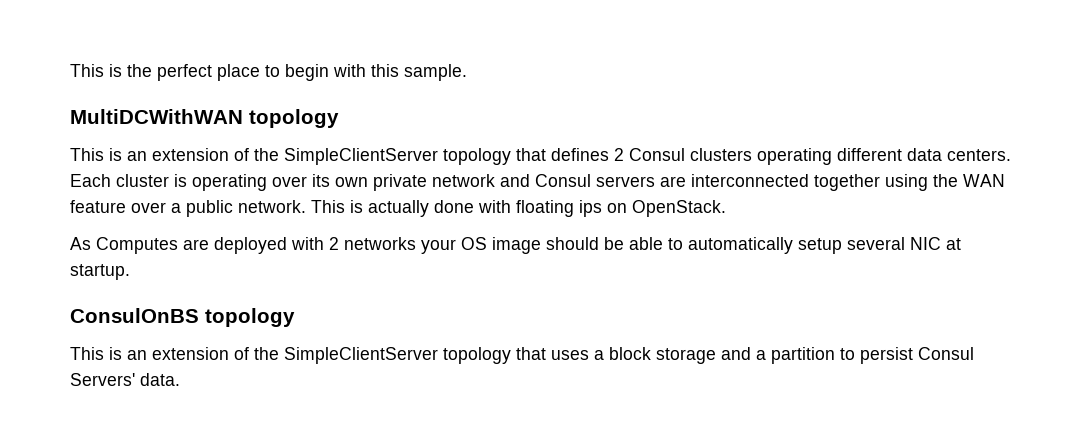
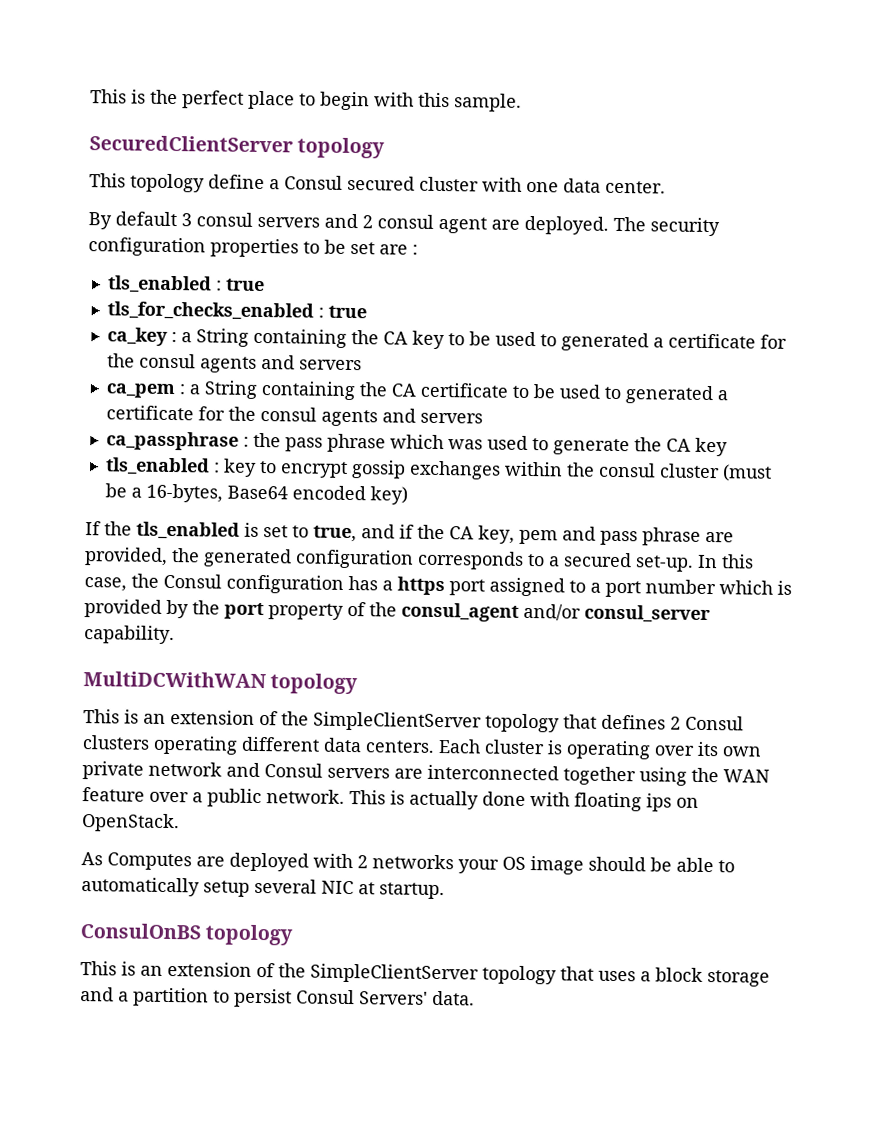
+ SecuredClientServer topology
+ This topology define a Consul secured cluster with one data center.
+ By default 3 consul servers and 2 consul agent are deployed. The security configuration properties to be set are :
+ tls_enabled : true
+ tls_for_checks_enabled : true
+ ca_key : a String containing the CA key to be used to generated a certificate for the consul agents and servers
+ ca_pem : a String containing the CA certificate to be used to generated a certificate for the consul agents and servers
+ ca_passphrase : the pass phrase which was used to generate the CA key
+ tls_enabled : key to encrypt gossip exchanges within the consul cluster (must be a 16-bytes, Base64 encoded key)
+ If the tls_enabled is set to true, and if the CA key, pem and pass phrase are provided, the generated configuration corresponds to a secured set-up. In this case, the Consul configuration has a https port assigned to a port number which is provided by the port property of the consul_agent and/or consul_server capability.

